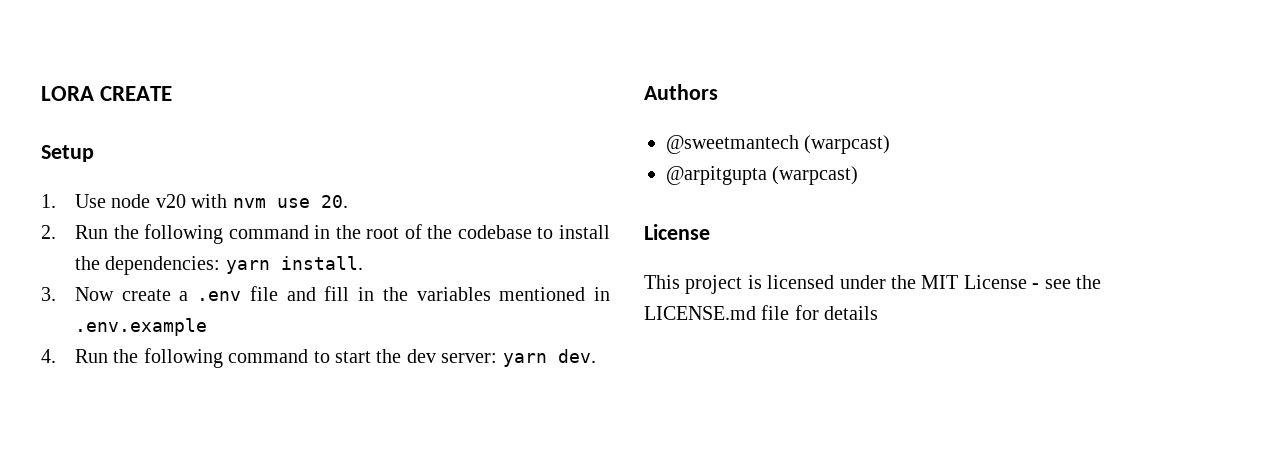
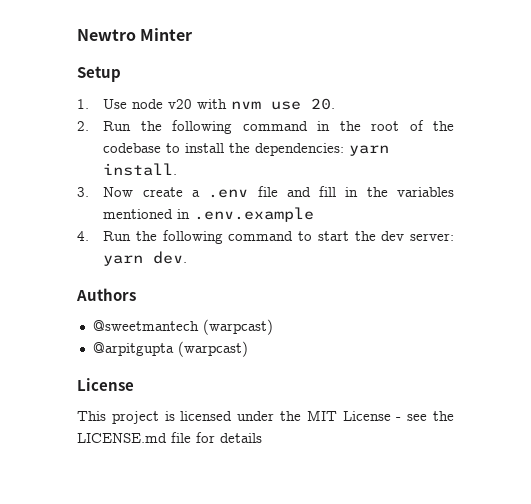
- LORA CREATE
+ Newtro Minter

